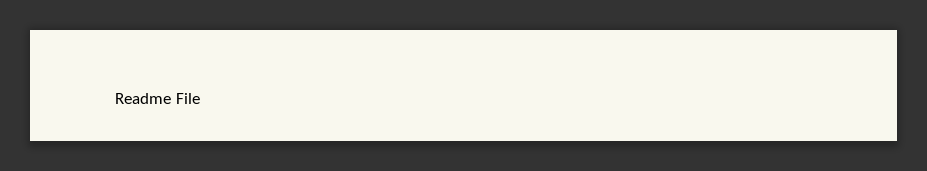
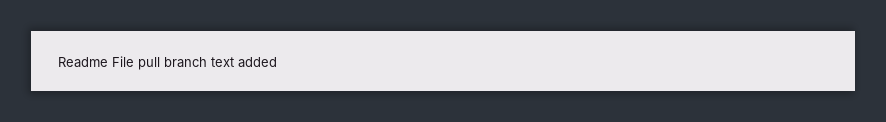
- Readme File
+ Readme File pull branch text added

